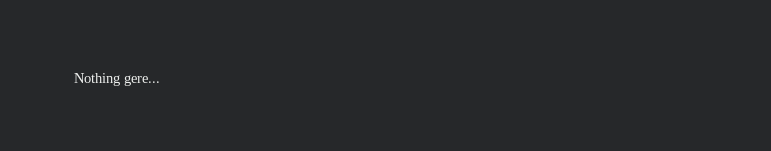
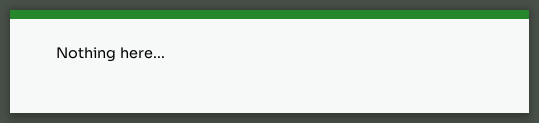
- Nothing gere...
+ Nothing here...

